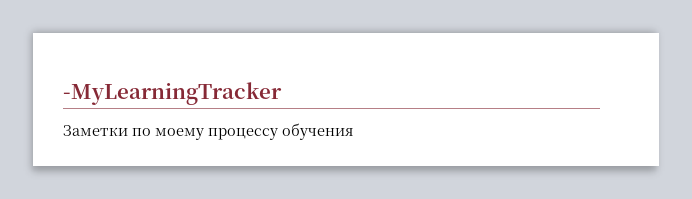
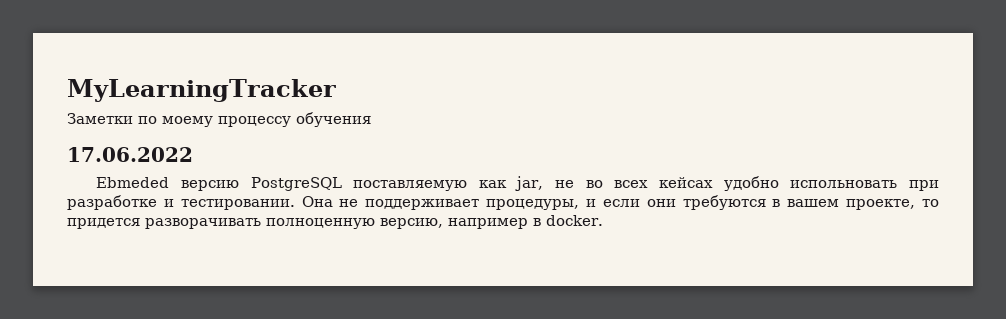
- -MyLearningTracker
+ MyLearningTracker
+ 17.06.2022
+ Ebmeded версию PostgreSQL поставляемую как jar, не во всех кейсах удобно испольновать при разработке и тестировании. Она не поддерживает процедуры, и если они требуются в вашем проекте, то придется разворачивать полноценную версию, например в docker.

